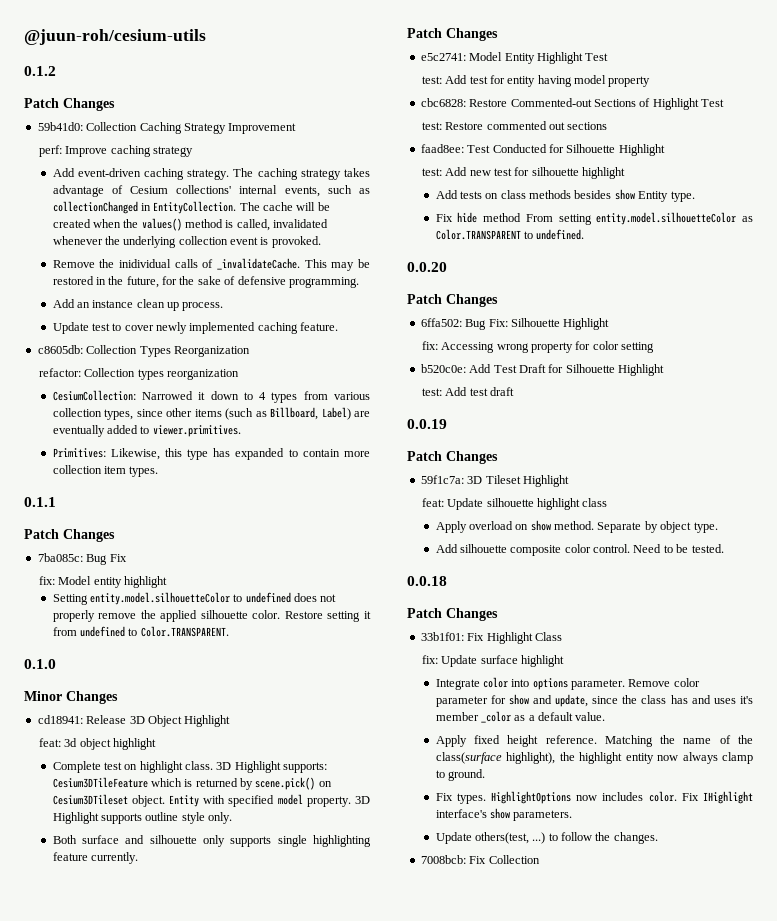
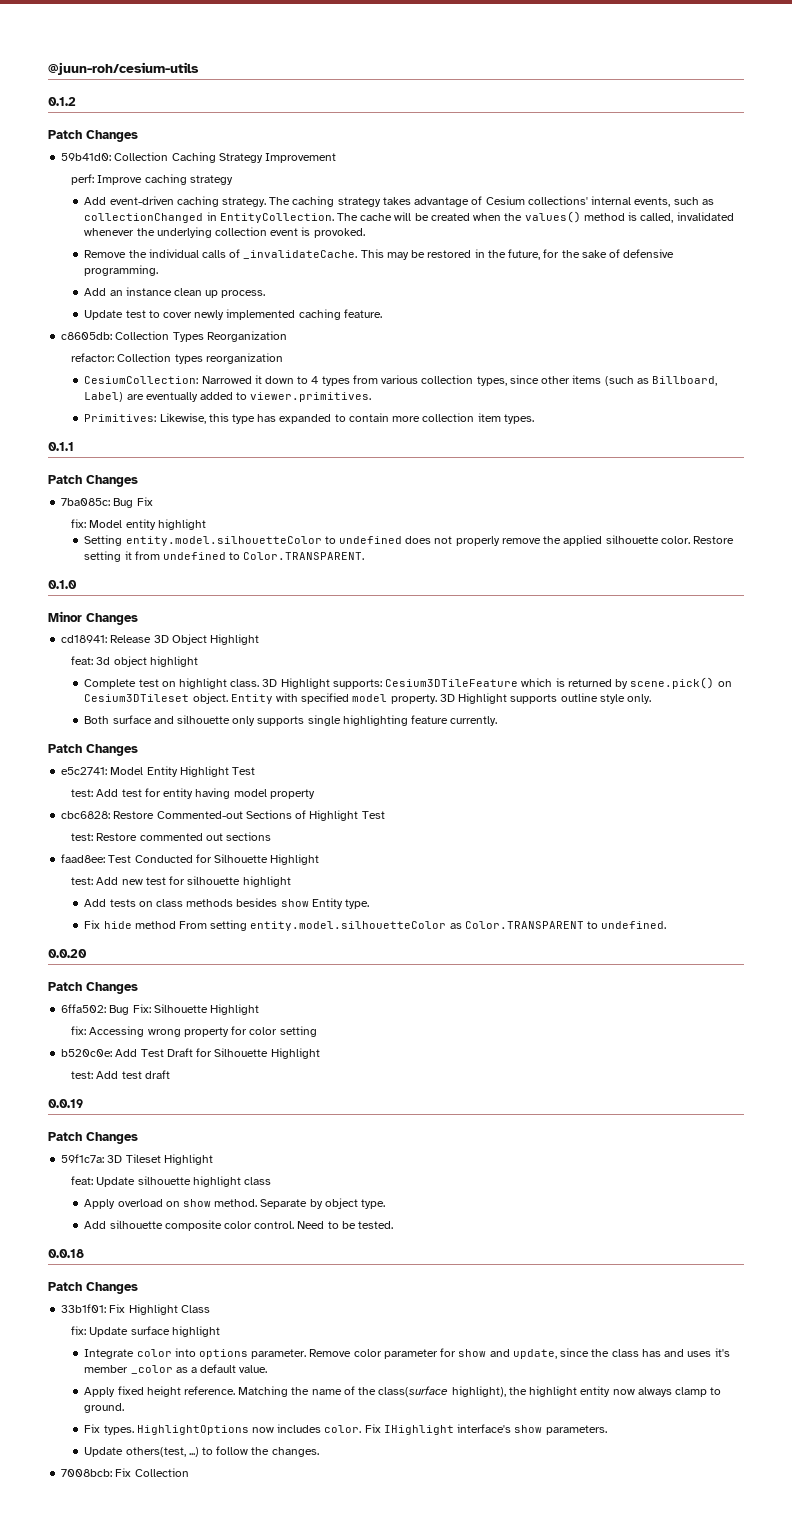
- Remove the inidividual calls of _invalidateCache.
+ Remove the individual calls of _invalidateCache.

